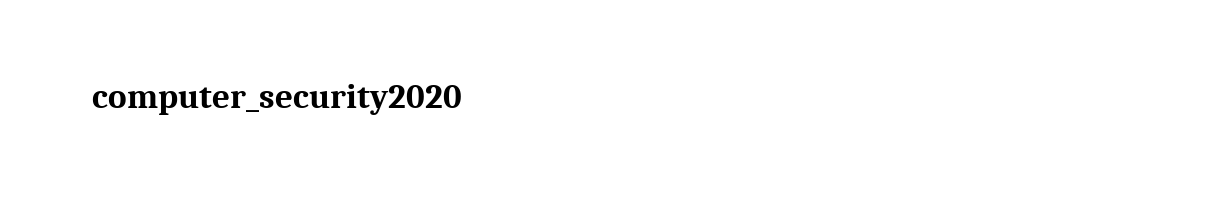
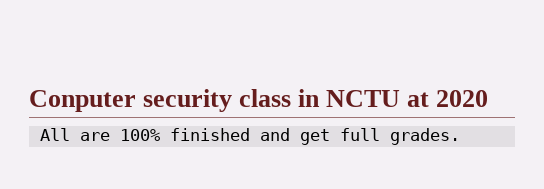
- computer_security2020
+ Conputer security class in NCTU at 2020
+ All are 100% finished and get full grades.

